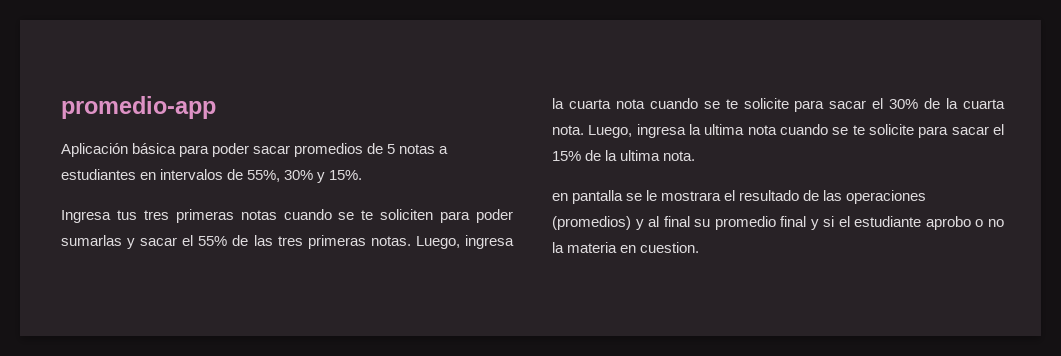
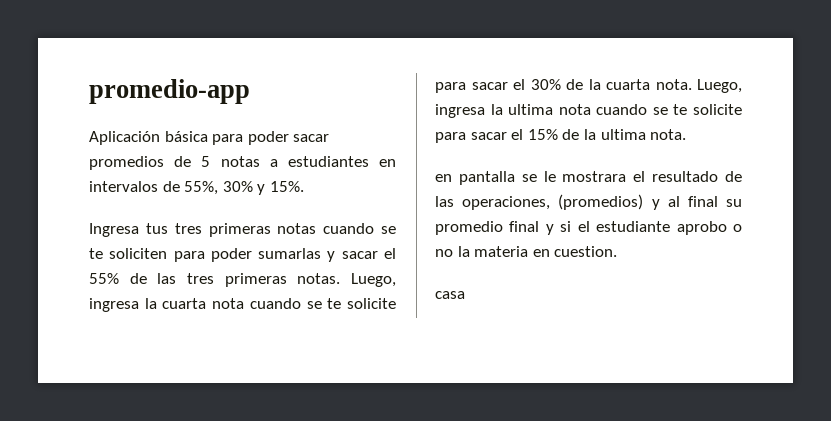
- en pantalla se le mostrara el resultado de las operaciones (promedios) y al final su promedio final y si el estudiante aprobo o no la materia en cuestion.
+ en pantalla se le mostrara el resultado de las operaciones, (promedios) y al final su promedio final y si el estudiante aprobo o no la materia en cuestion.
+ casa

